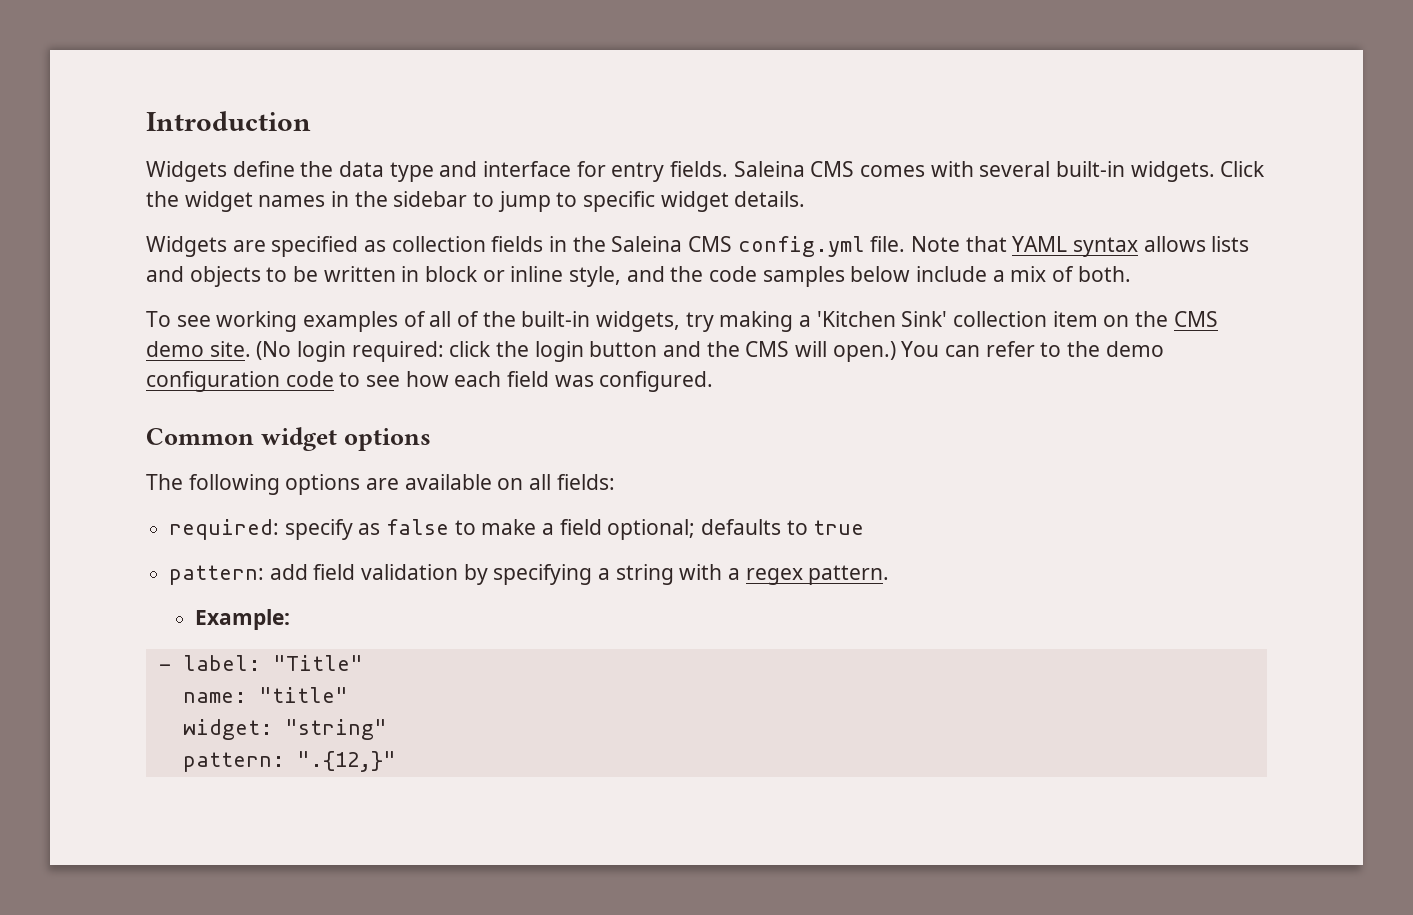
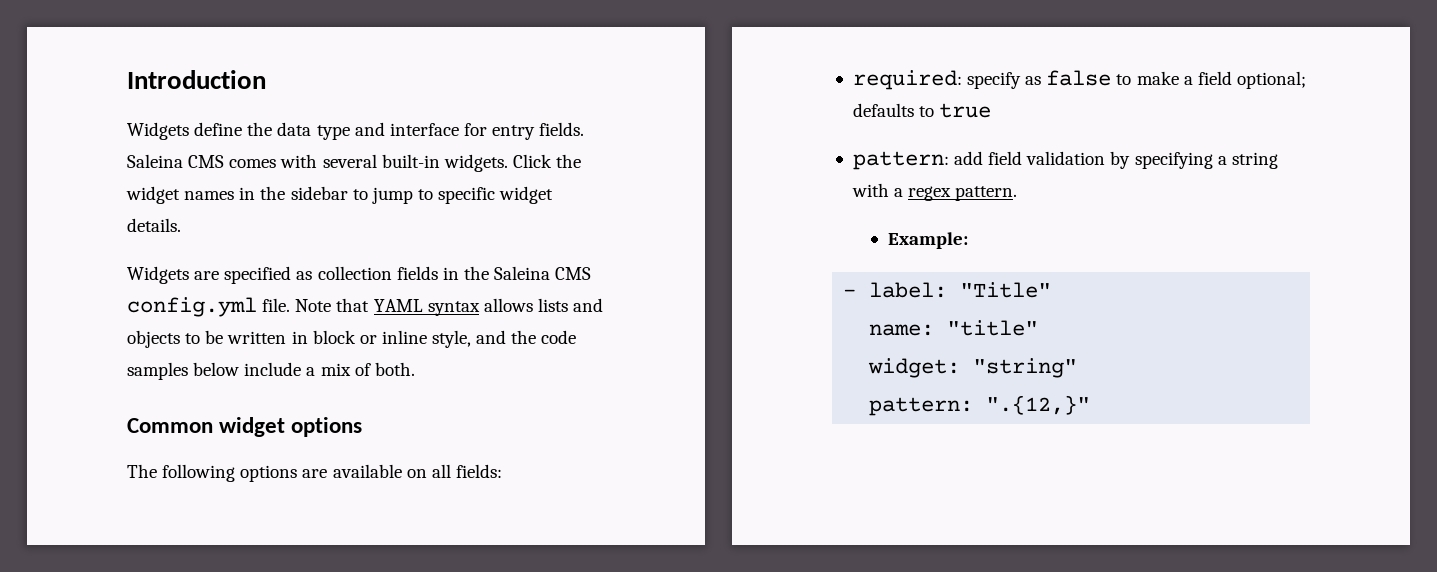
- To see working examples of all of the built-in widgets, try making a 'Kitchen Sink' collection item on the CMS demo site. (No login required: click the login button and the CMS will open.) You can refer to the demo configuration code to see how each field was configured.

